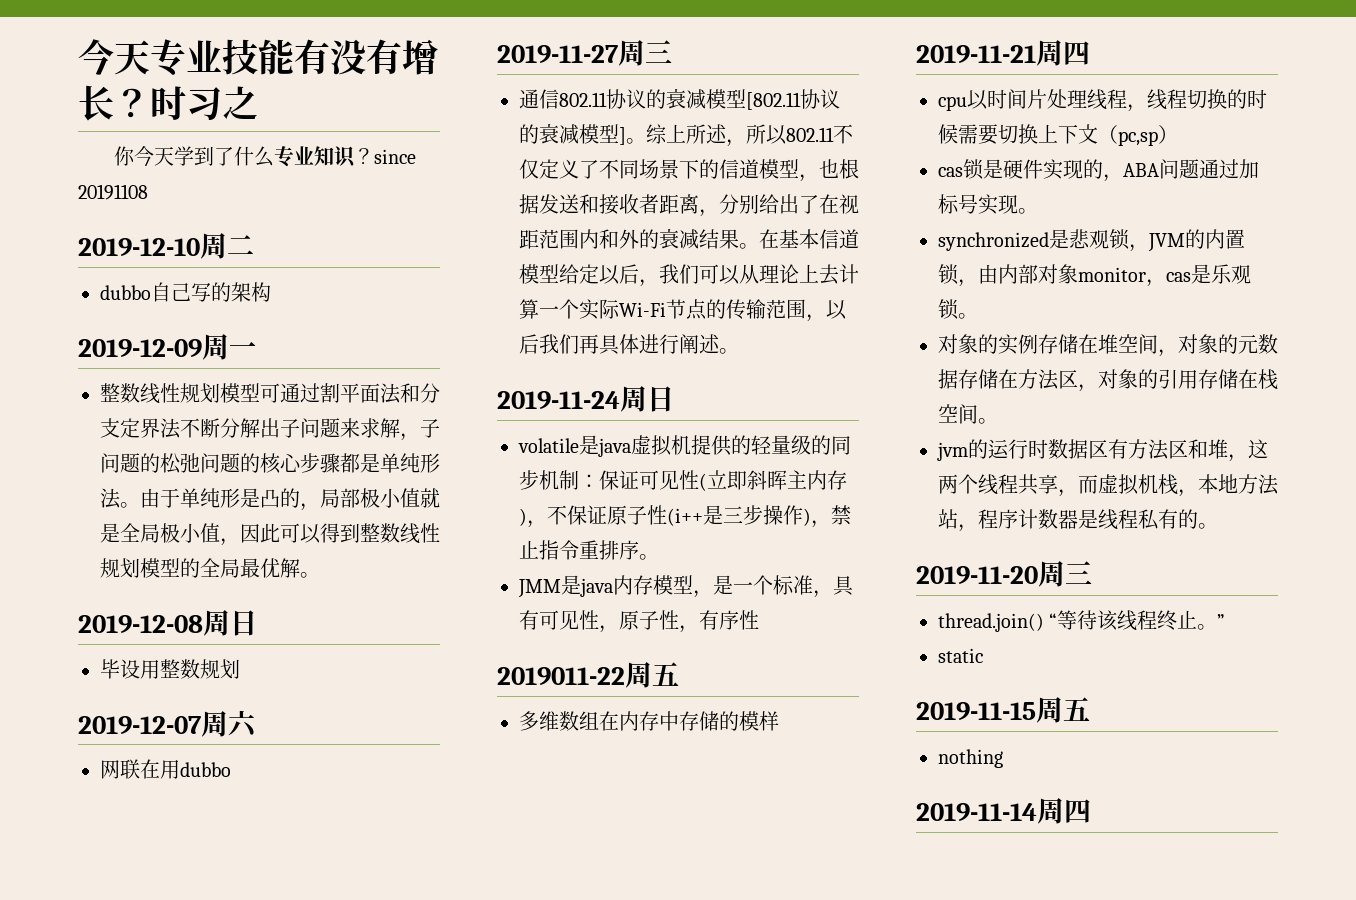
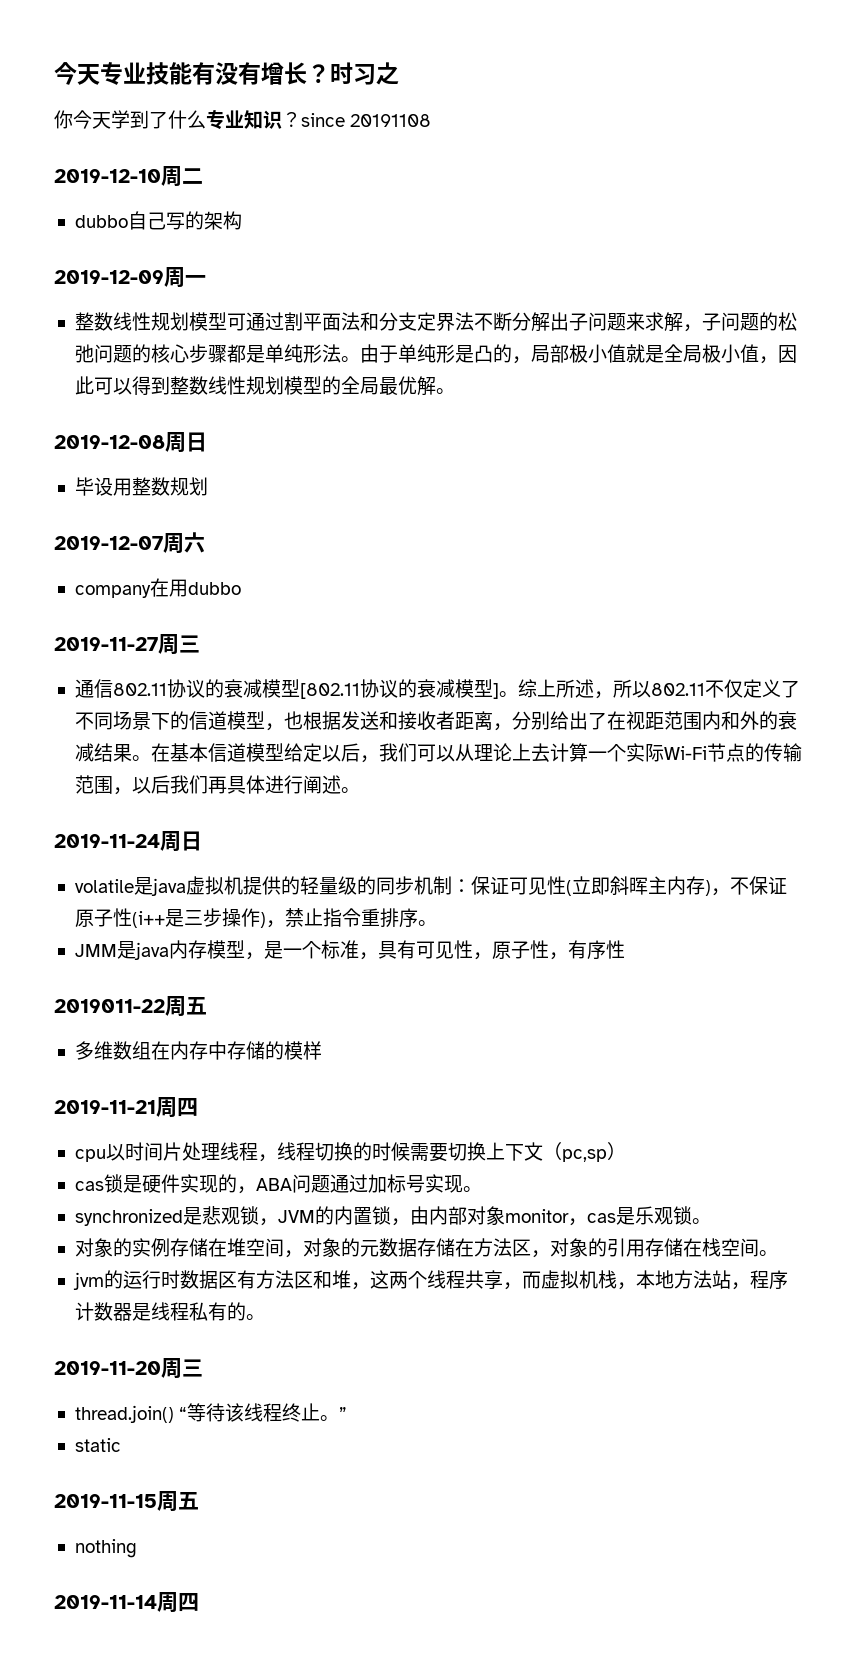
- 网联在用dubbo
+ company在用dubbo

